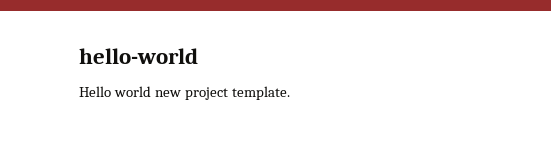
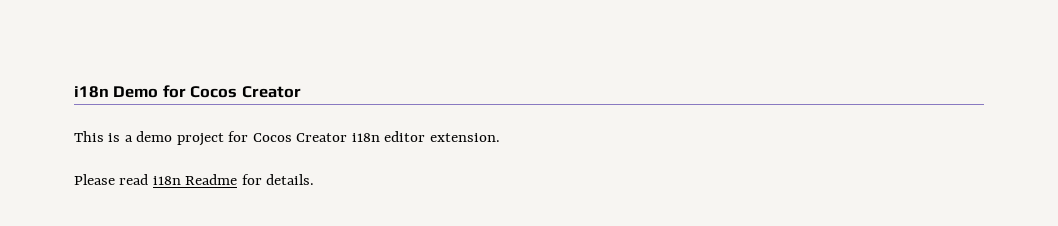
- hello-world
- Hello world new project template.
+ i18n Demo for Cocos Creator
+ This is a demo project for Cocos Creator i18n editor extension.
+ Please read i18n Readme for details.

